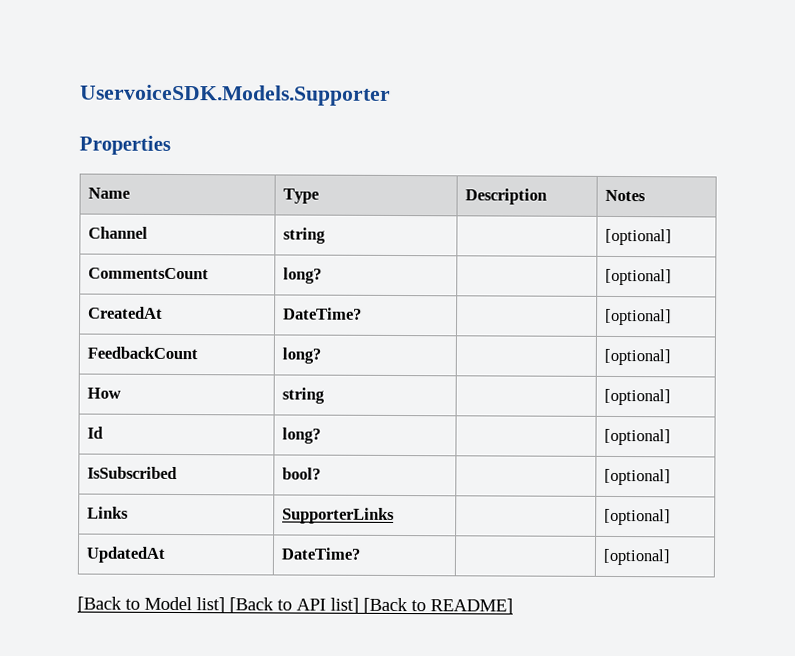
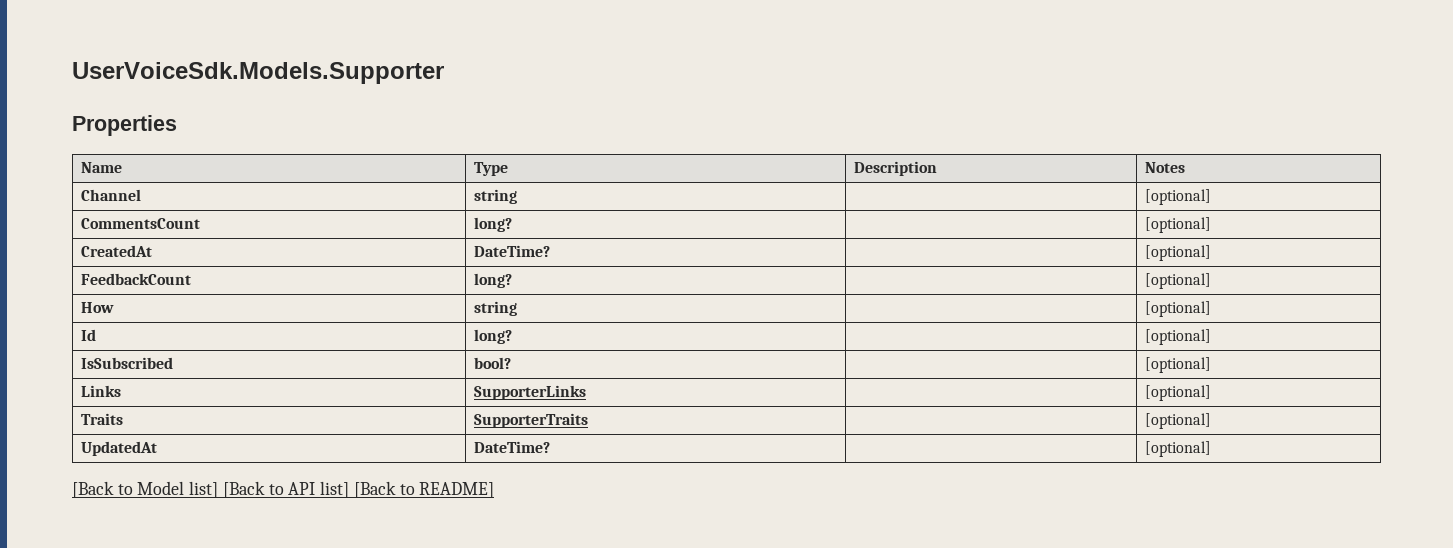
- UservoiceSDK.Models.Supporter
+ UserVoiceSdk.Models.Supporter
+ Traits | SupporterTraits | | [optional]

